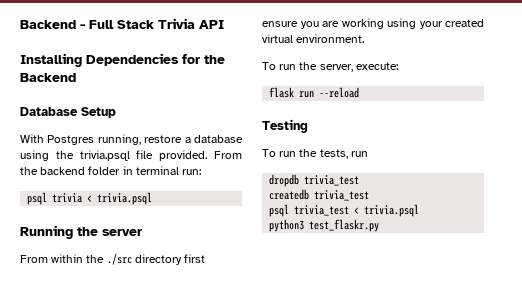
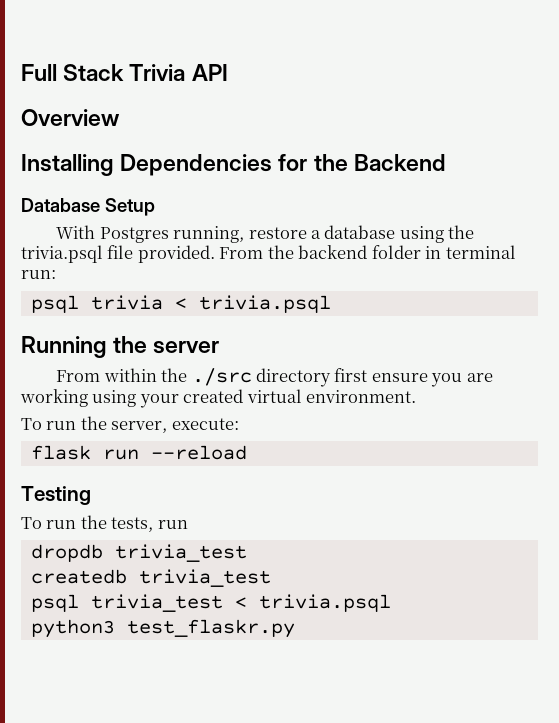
- Backend - Full Stack Trivia API
+ Full Stack Trivia API
+ Overview

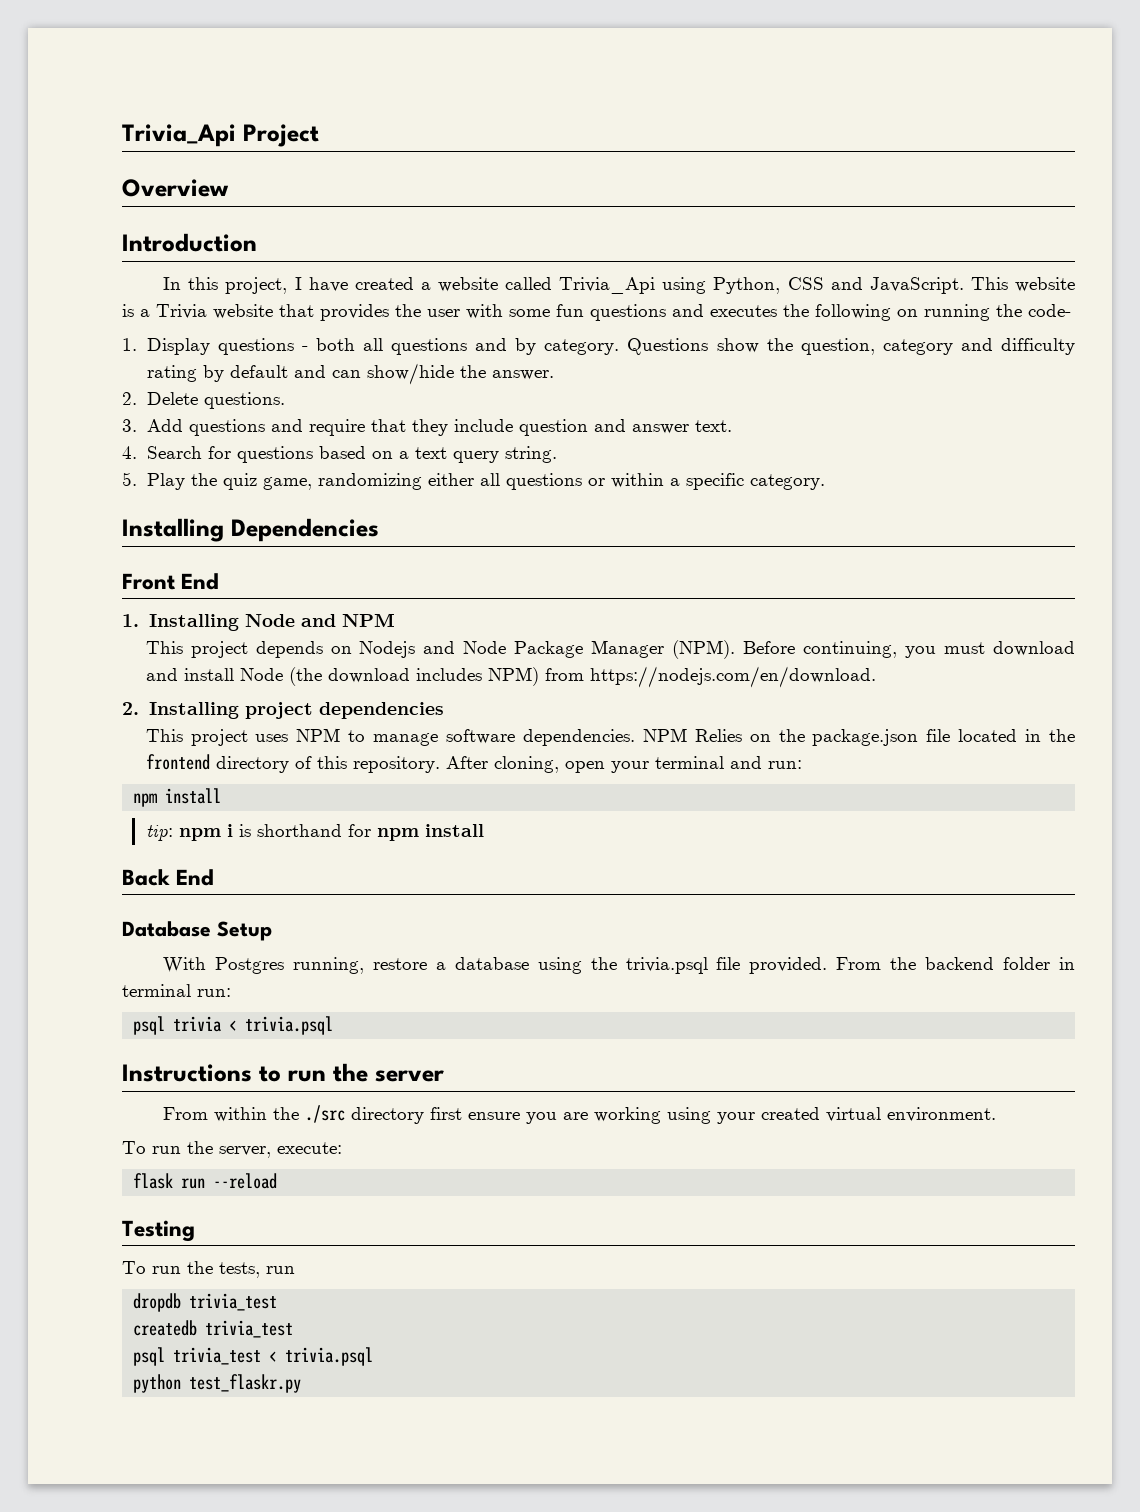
- Full Stack Trivia API
+ Trivia_Api Project
  Overview
- Installing Dependencies for the Backend
+ Introduction
+ In this project, I have created a website called Trivia_Api using Python, CSS and JavaScript. This website is a Trivia website that provides the user with some fun questions and executes the following on running the code-
+ 1. Display questions - both all questions and by category. Questions show the question, category and difficulty rating by default and can show/hide the answer.
+ 2. Delete questions.
+ 3. Add questions and require that they include question and answer text.
+ 4. Search for questions based on a text query string.
+ 5. Play the quiz game, randomizing either all questions or within a specific category.
+ Installing Dependencies
+ Front End
+ 1. Installing Node and NPM
+ This project depends on Nodejs and Node Package Manager (NPM). Before continuing, you must download and install Node (the download includes NPM) from https://nodejs.com/en/download.
+ 2. Installing project dependencies
+ This project uses NPM to manage software dependencies. NPM Relies on the package.json file located in the frontend directory of this repository. After cloning, open your terminal and run:
+ npm install
+ tip: npm i is shorthand for npm install
+ Back End
- Running the server
+ Instructions to run the server
- python3 test_flaskr.py
+ python test_flaskr.py

